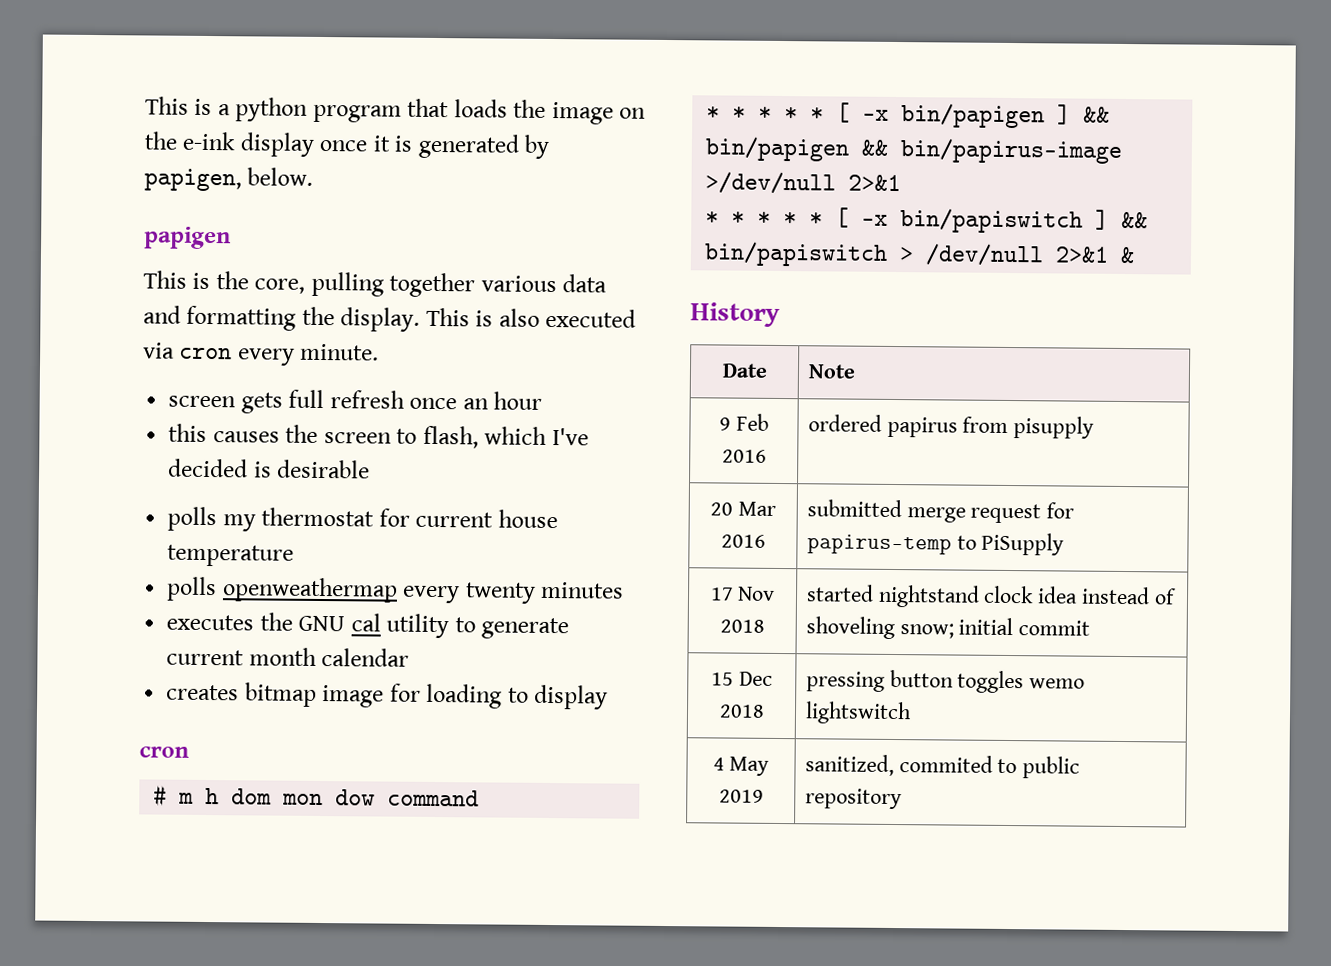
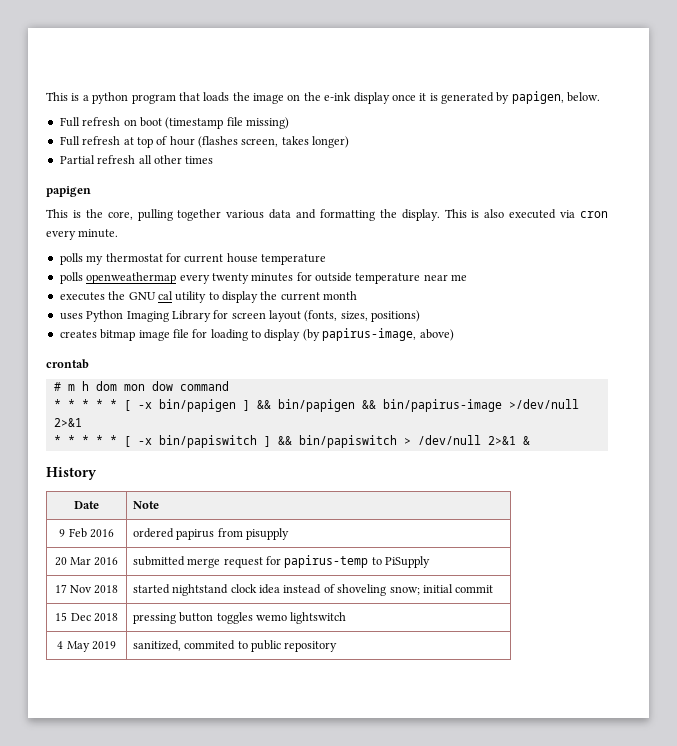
+ Full refresh on boot (timestamp file missing)
+ Full refresh at top of hour (flashes screen, takes longer)
+ Partial refresh all other times
- screen gets full refresh once an hour
- this causes the screen to flash, which I've decided is desirable
- polls openweathermap every twenty minutes
+ polls openweathermap every twenty minutes for outside temperature near me
- executes the GNU cal utility to generate current month calendar
+ executes the GNU cal utility to display the current month
+ uses Python Imaging Library for screen layout (fonts, sizes, positions)
- creates bitmap image for loading to display
- cron
+ creates bitmap image file for loading to display (by papirus-image, above)
+ crontab

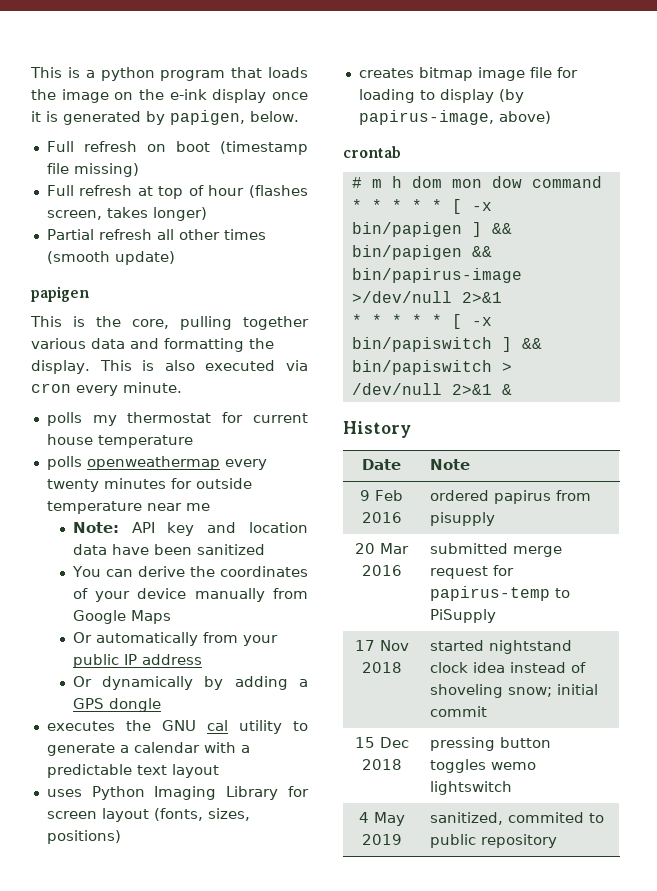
- Partial refresh all other times
+ Partial refresh all other times (smooth update)
+ Note: API key and location data have been sanitized
+ You can derive the coordinates of your device manually from Google Maps
+ Or automatically from your public IP address
+ Or dynamically by adding a GPS dongle
- executes the GNU cal utility to display the current month
+ executes the GNU cal utility to generate a calendar with a predictable text layout

